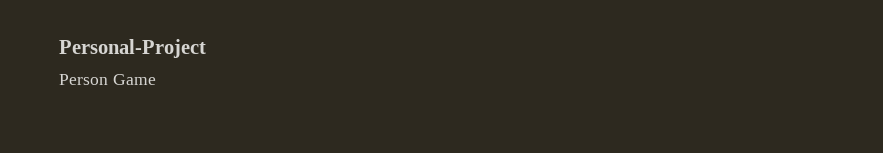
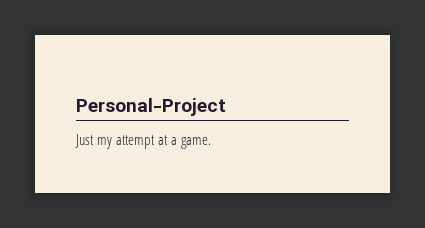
- Person Game
+ Just my attempt at a game.

